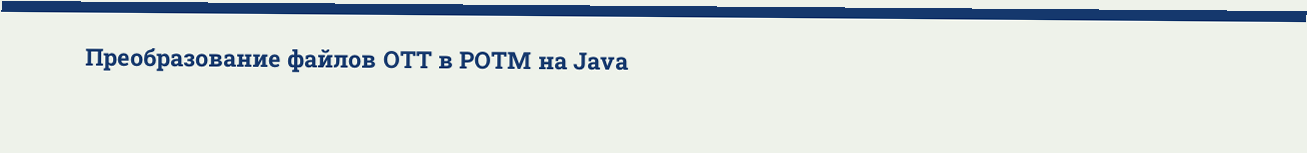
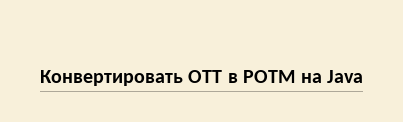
- Преобразование файлов OTT в POTM на Java
+ Конвертировать OTT в POTM на Java

